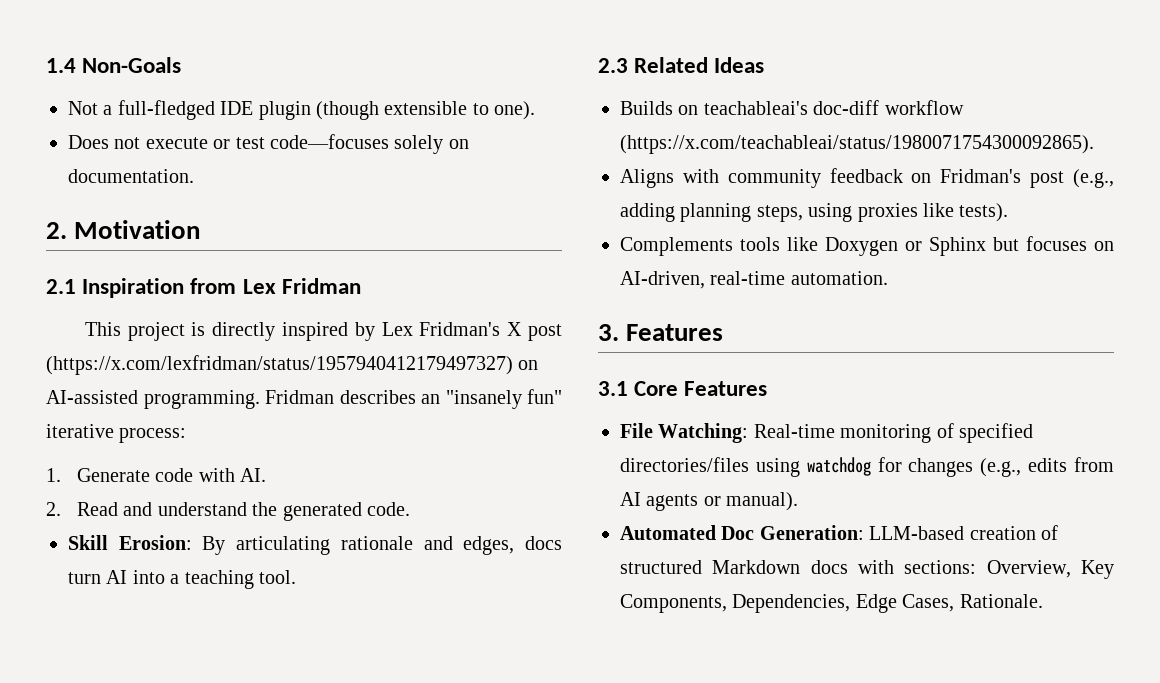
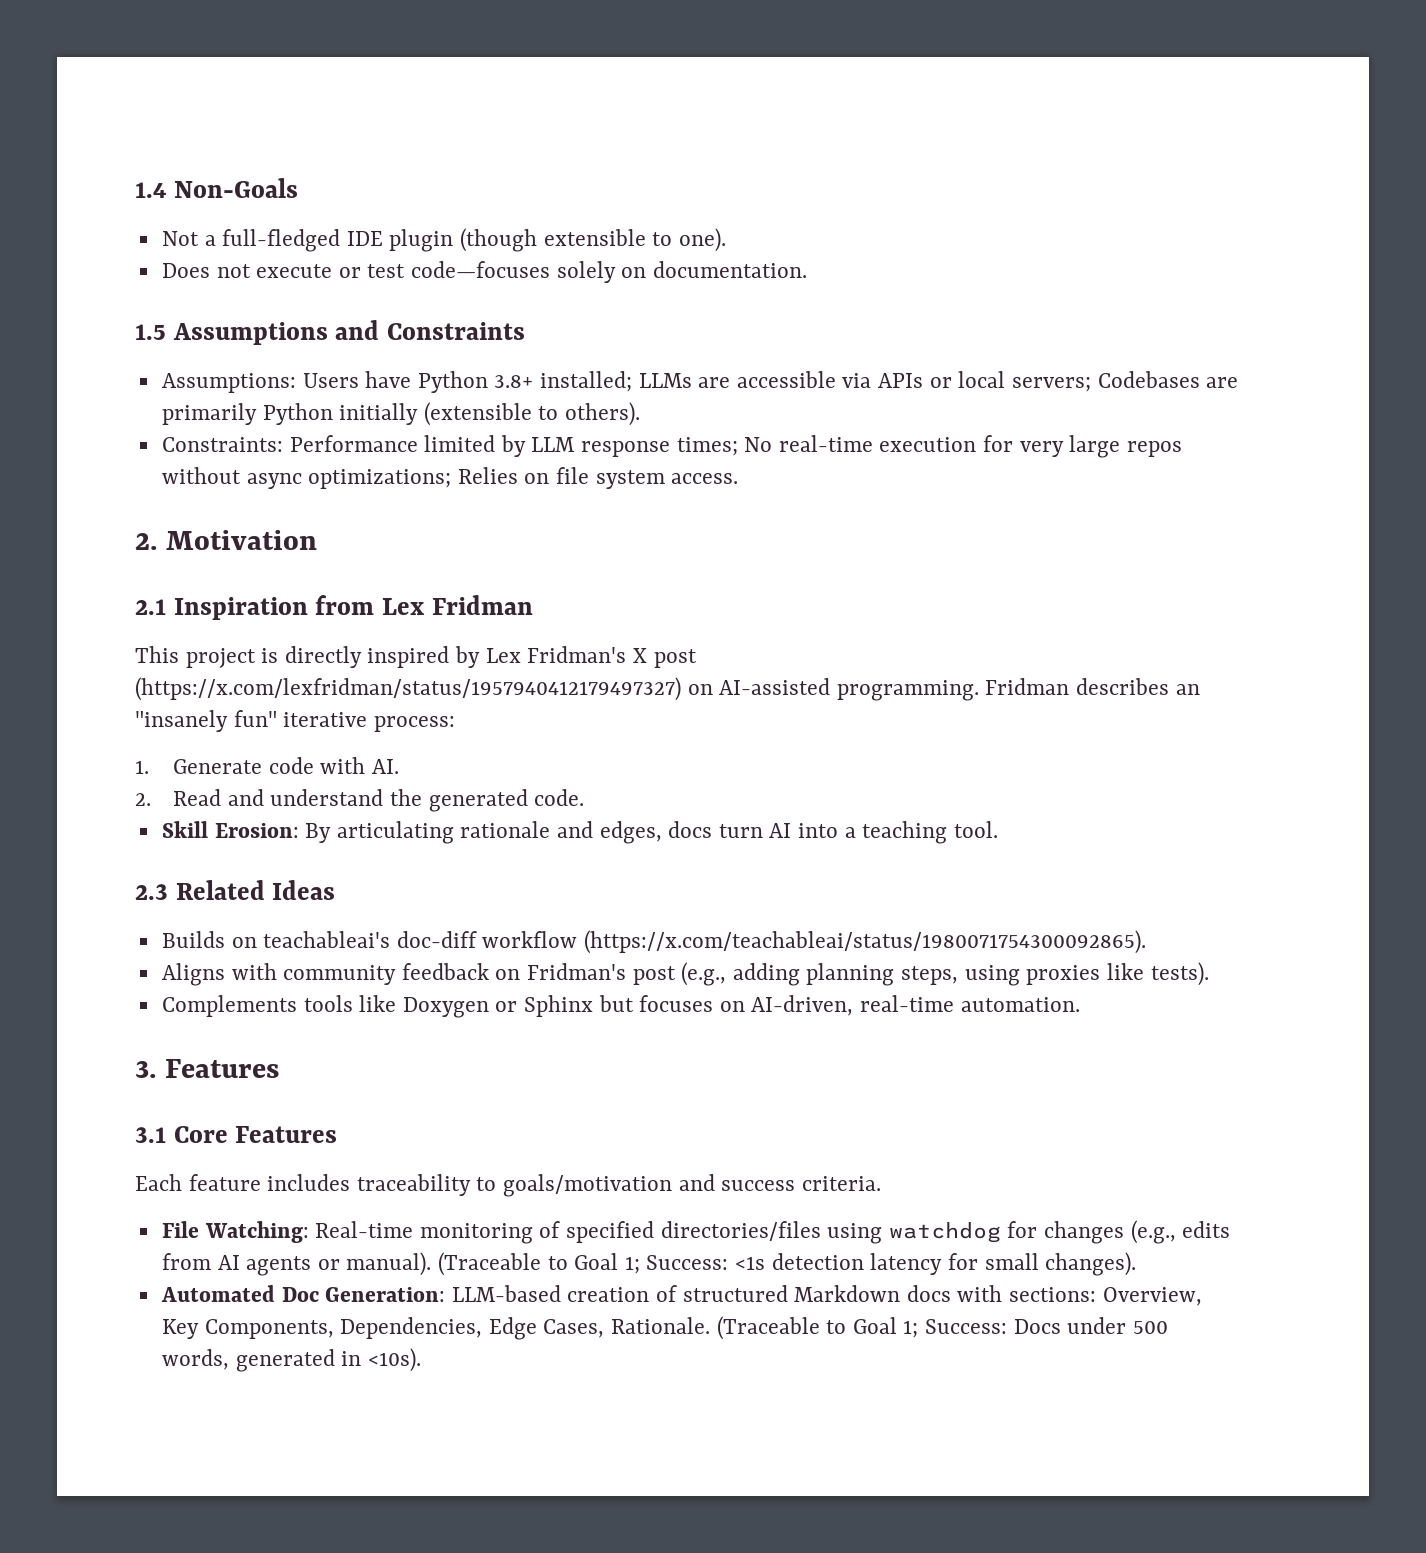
+ 1.5 Assumptions and Constraints
+ Assumptions: Users have Python 3.8+ installed; LLMs are accessible via APIs or local servers; Codebases are primarily Python initially (extensible to others).
+ Constraints: Performance limited by LLM response times; No real-time execution for very large repos without async optimizations; Relies on file system access.
+ Each feature includes traceability to goals/motivation and success criteria.
+ (Traceable to Goal 1; Success: <1s detection latency for small changes).
+ (Traceable to Goal 1; Success: Docs under 500 words, generated in <10s).

